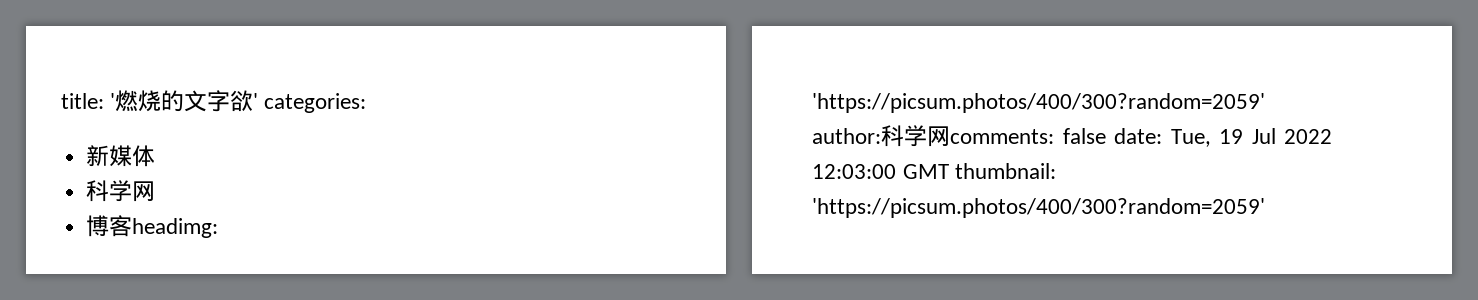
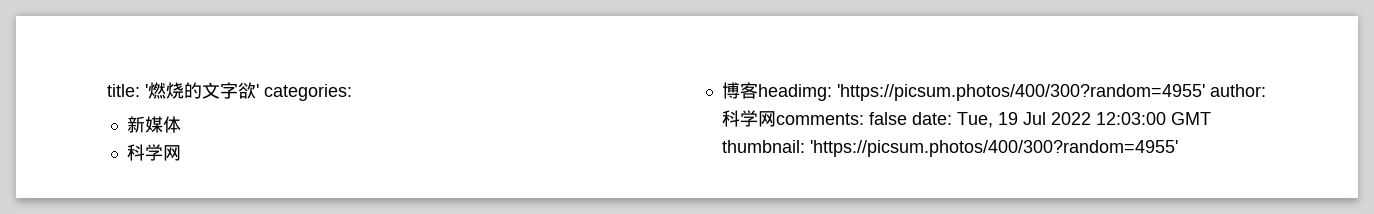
- 博客headimg: 'https://picsum.photos/400/300?random=2059' author:科学网comments: false date: Tue, 19 Jul 2022 12:03:00 GMT thumbnail: 'https://picsum.photos/400/300?random=2059'
+ 博客headimg: 'https://picsum.photos/400/300?random=4955' author:科学网comments: false date: Tue, 19 Jul 2022 12:03:00 GMT thumbnail: 'https://picsum.photos/400/300?random=4955'

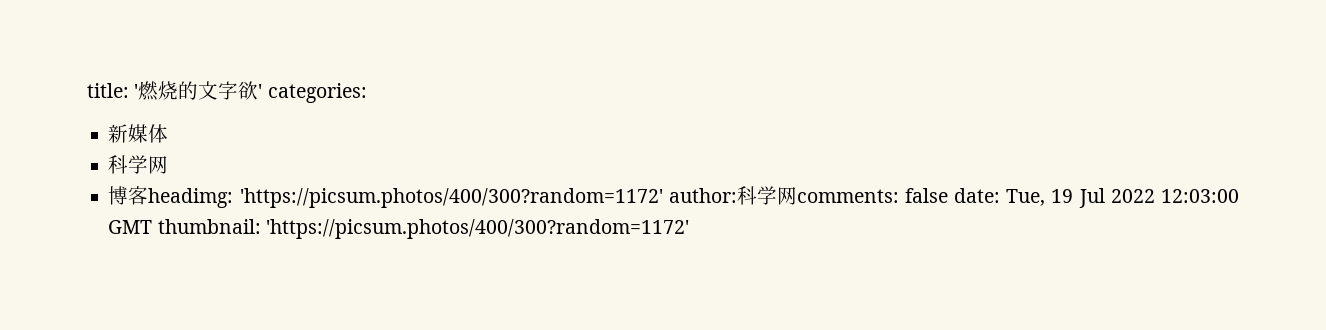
- 博客headimg: 'https://picsum.photos/400/300?random=4955' author:科学网comments: false date: Tue, 19 Jul 2022 12:03:00 GMT thumbnail: 'https://picsum.photos/400/300?random=4955'
+ 博客headimg: 'https://picsum.photos/400/300?random=1172' author:科学网comments: false date: Tue, 19 Jul 2022 12:03:00 GMT thumbnail: 'https://picsum.photos/400/300?random=1172'

